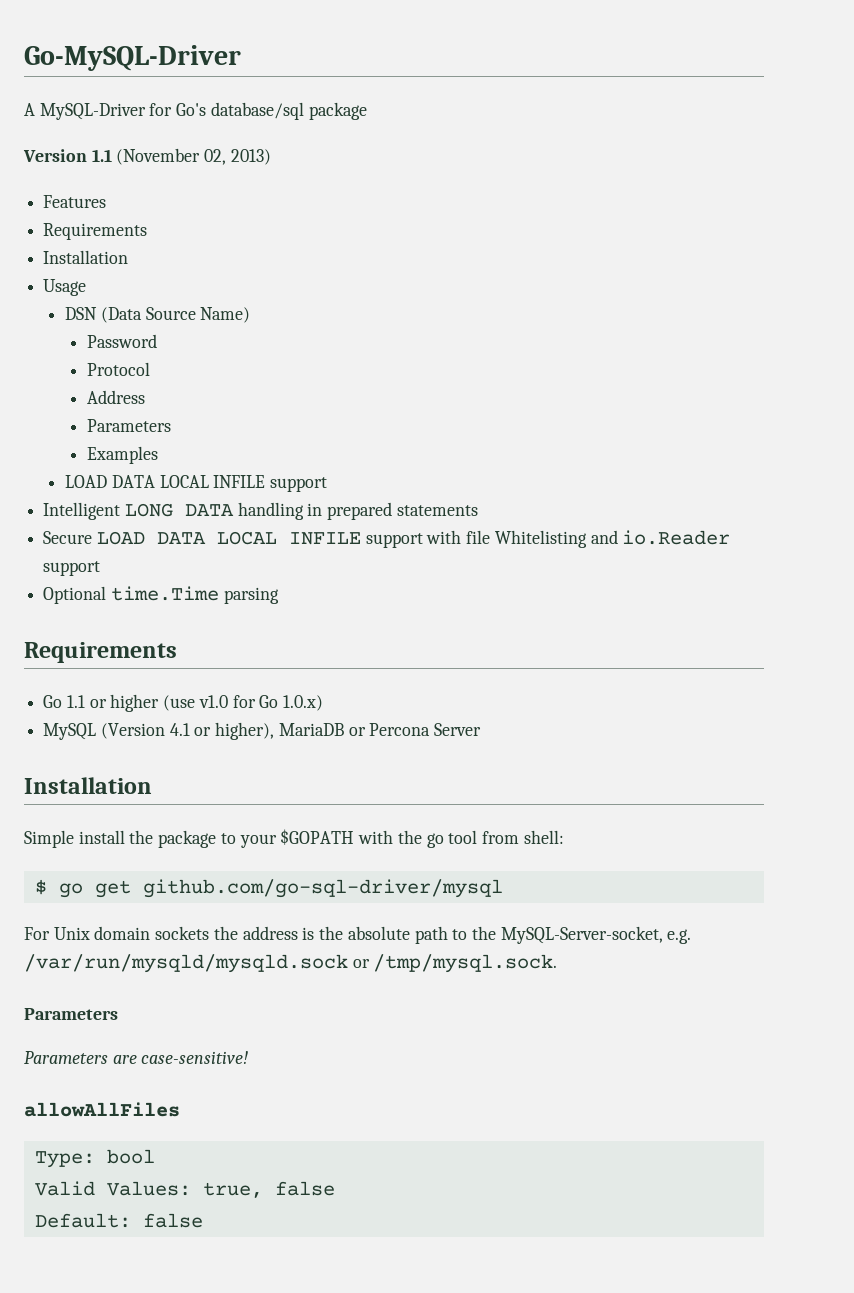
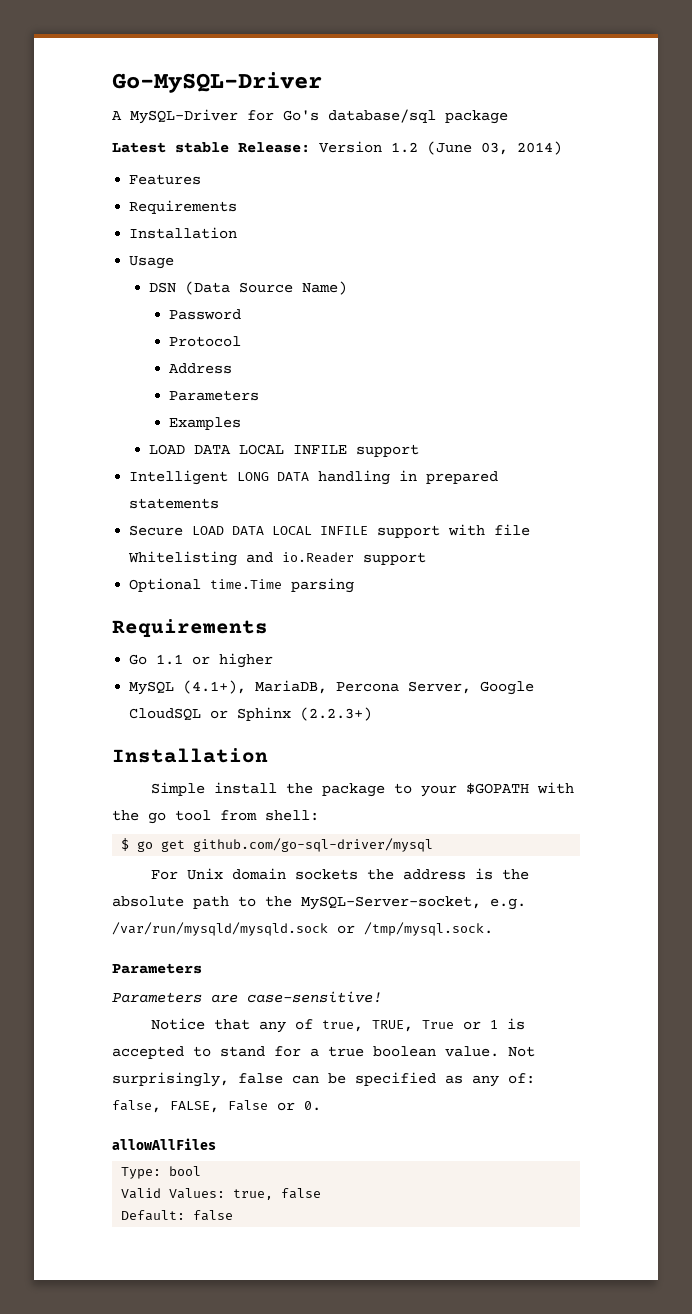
- Version 1.1 (November 02, 2013)
+ Latest stable Release: Version 1.2 (June 03, 2014)
- Go 1.1 or higher (use v1.0 for Go 1.0.x)
- MySQL (Version 4.1 or higher), MariaDB or Percona Server
+ Go 1.1 or higher
+ MySQL (4.1+), MariaDB, Percona Server, Google CloudSQL or Sphinx (2.2.3+)
+ Notice that any of true, TRUE, True or 1 is accepted to stand for a true boolean value. Not surprisingly, false can be specified as any of: false, FALSE, False or 0.

